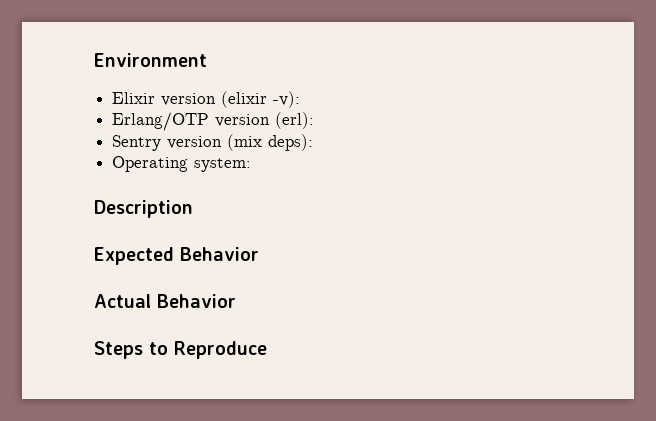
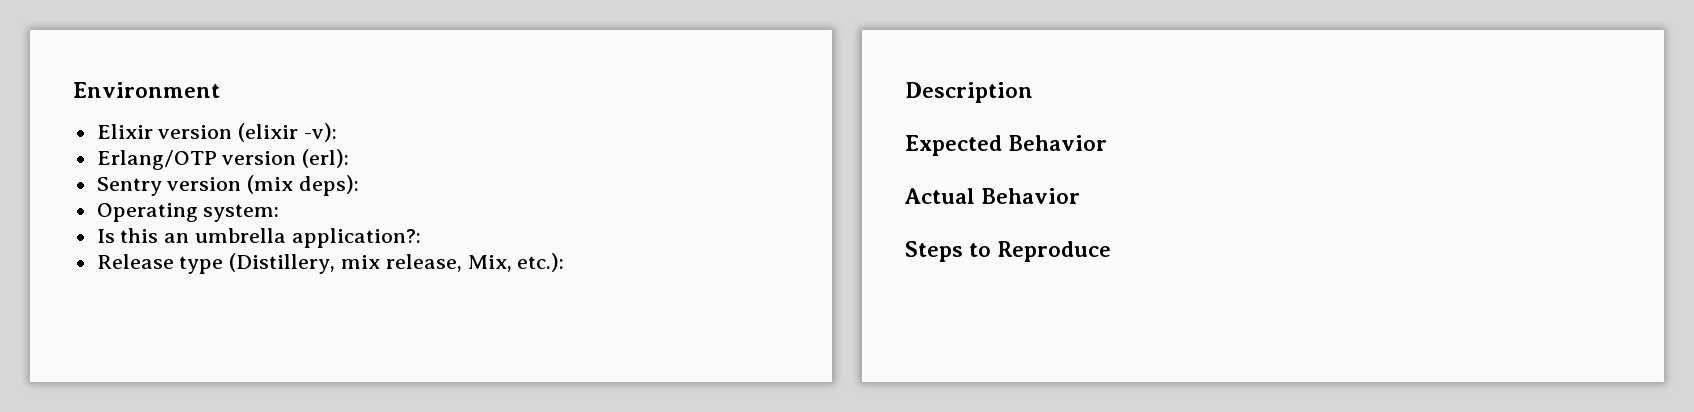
+ Is this an umbrella application?:
+ Release type (Distillery, mix release, Mix, etc.):

